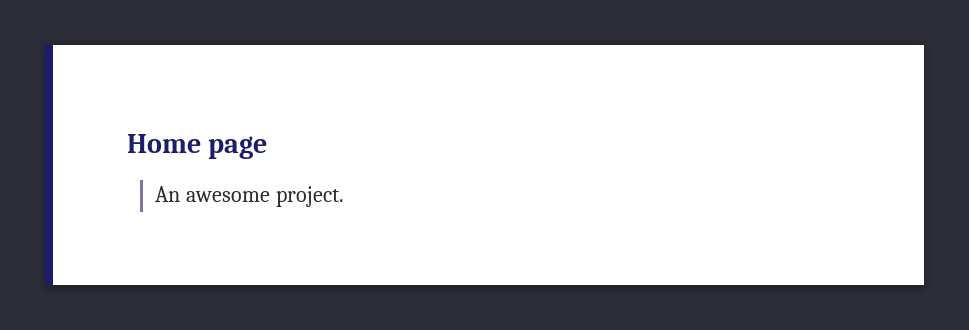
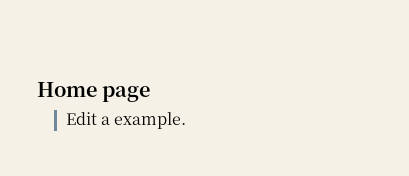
- An awesome project.
+ Edit a example.

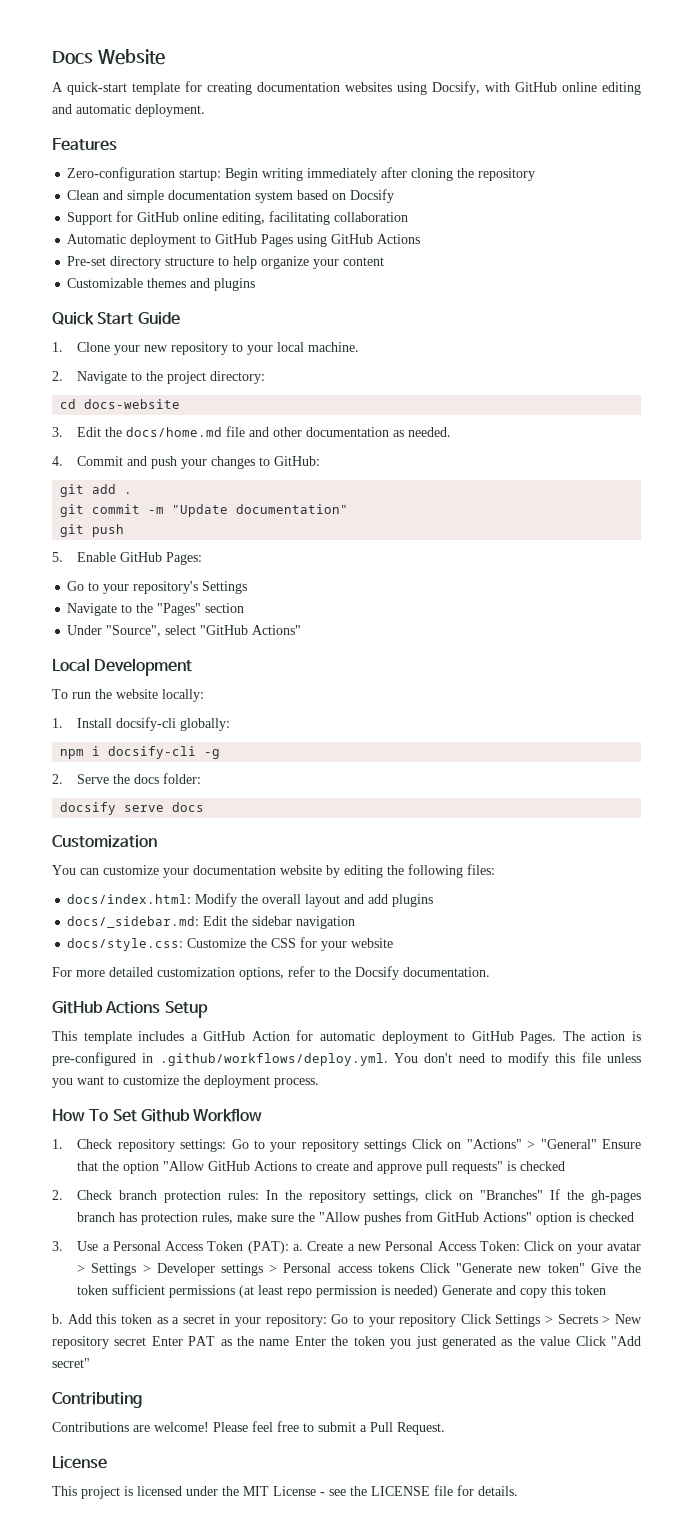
- Home page
- Edit a example.
+ Docs Website
+ A quick-start template for creating documentation websites using Docsify, with GitHub online editing and automatic deployment.
+ Features
+ Zero-configuration startup: Begin writing immediately after cloning the repository
+ Clean and simple documentation system based on Docsify
+ Support for GitHub online editing, facilitating collaboration
+ Automatic deployment to GitHub Pages using GitHub Actions
+ Pre-set directory structure to help organize your content
+ Customizable themes and plugins
+ Quick Start Guide
+ 1. Clone your new repository to your local machine.
+ 2. Navigate to the project directory:
+ cd docs-website
+ 3. Edit the docs/home.md file and other documentation as needed.
+ 4. Commit and push your changes to GitHub:
+ git add .
+ git commit -m "Update documentation"
+ git push
+ 5. Enable GitHub Pages:
+ Go to your repository's Settings
+ Navigate to the "Pages" section
+ Under "Source", select "GitHub Actions"
+ Local Development
+ To run the website locally:
+ 1. Install docsify-cli globally:
+ npm i docsify-cli -g
+ 2. Serve the docs folder:
+ docsify serve docs
+ Customization
+ You can customize your documentation website by editing the following files:
+ docs/index.html: Modify the overall layout and add plugins
+ docs/_sidebar.md: Edit the sidebar navigation
+ docs/style.css: Customize the CSS for your website
+ For more detailed customization options, refer to the Docsify documentation.
+ GitHub Actions Setup
+ This template includes a GitHub Action for automatic deployment to GitHub Pages. The action is pre-configured in .github/workflows/deploy.yml. You don't need to modify this file unless you want to customize the deployment process.
+ How To Set Github Workflow
+ 1. Check repository settings: Go to your repository settings Click on "Actions" > "General" Ensure that the option "Allow GitHub Actions to create and approve pull requests" is checked
+ 2. Check branch protection rules: In the repository settings, click on "Branches" If the gh-pages branch has protection rules, make sure the "Allow pushes from GitHub Actions" option is checked
+ 3. Use a Personal Access Token (PAT): a. Create a new Personal Access Token: Click on your avatar > Settings > Developer settings > Personal access tokens Click "Generate new token" Give the token sufficient permissions (at least repo permission is needed) Generate and copy this token
+ b. Add this token as a secret in your repository: Go to your repository Click Settings > Secrets > New repository secret Enter PAT as the name Enter the token you just generated as the value Click "Add secret"
+ Contributing
+ Contributions are welcome! Please feel free to submit a Pull Request.
+ License
+ This project is licensed under the MIT License - see the LICENSE file for details.

